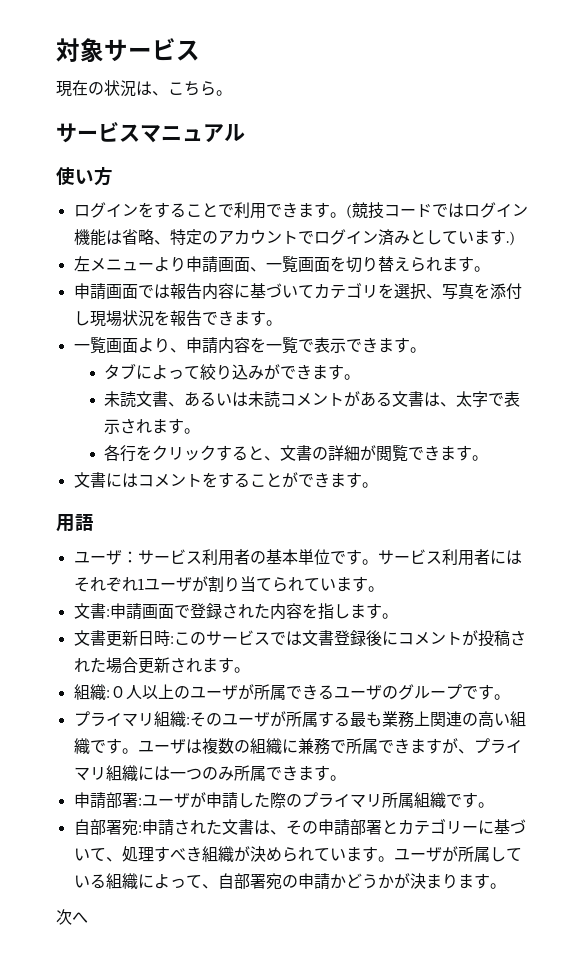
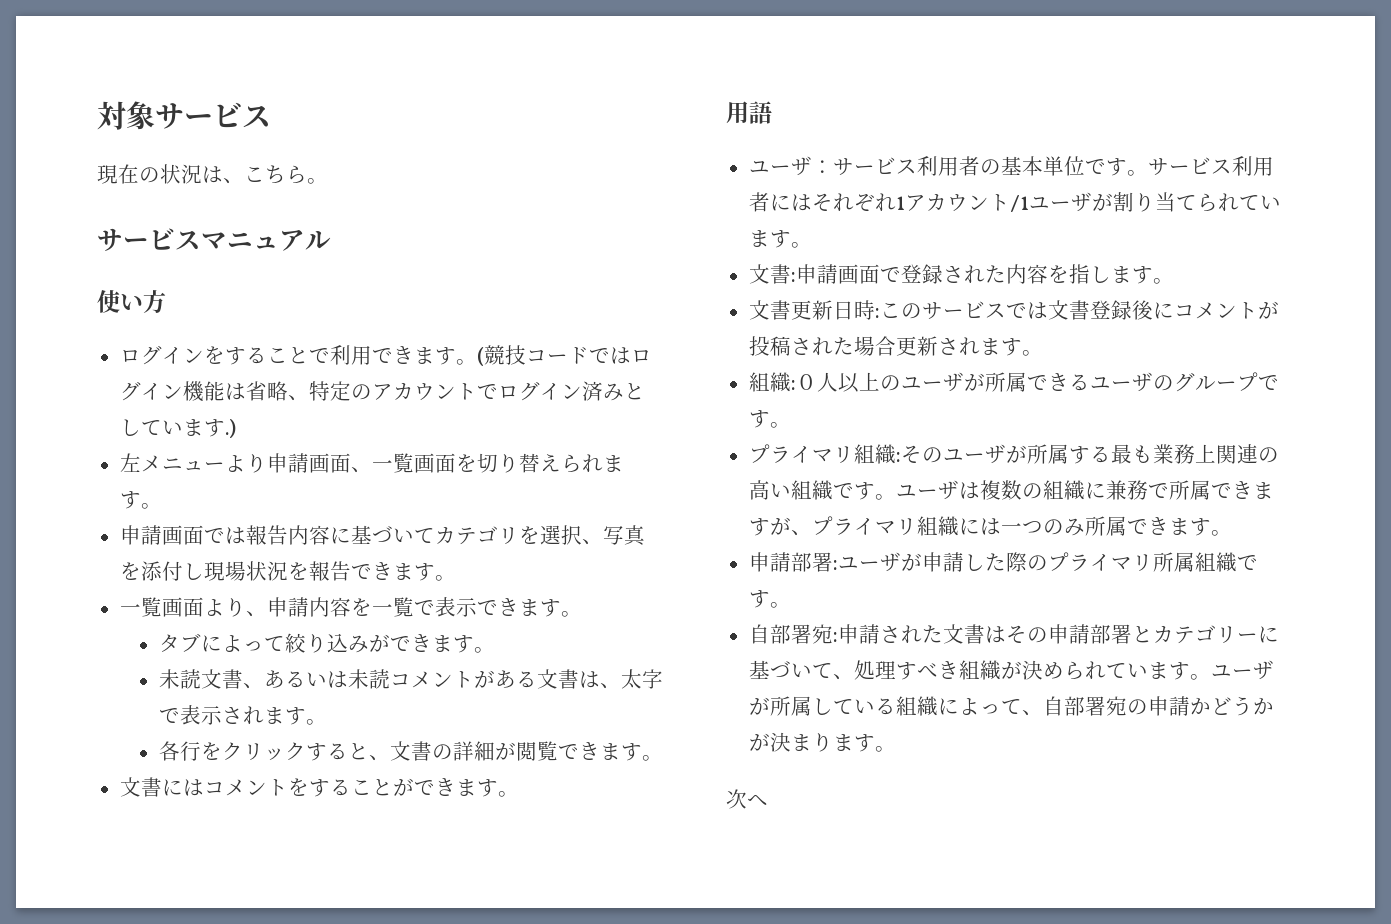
- サービス利用者にはそれぞれ1ユーザが割り当てられています。
+ サービス利用者にはそれぞれ1アカウント/1ユーザが割り当てられています。
- 自部署宛:申請された文書は、その申請部署とカテゴリーに基づいて、処理すべき組織が決められています。
+ 自部署宛:申請された文書はその申請部署とカテゴリーに基づいて、処理すべき組織が決められています。

